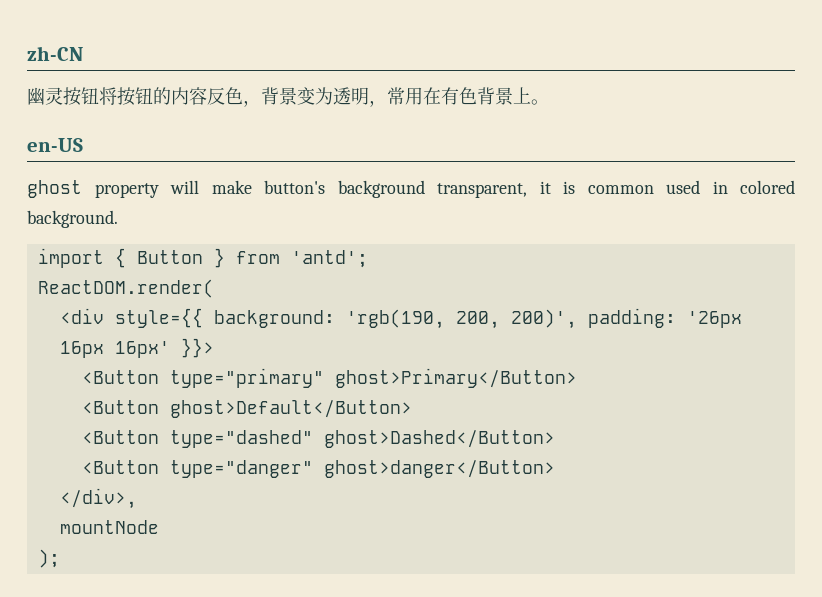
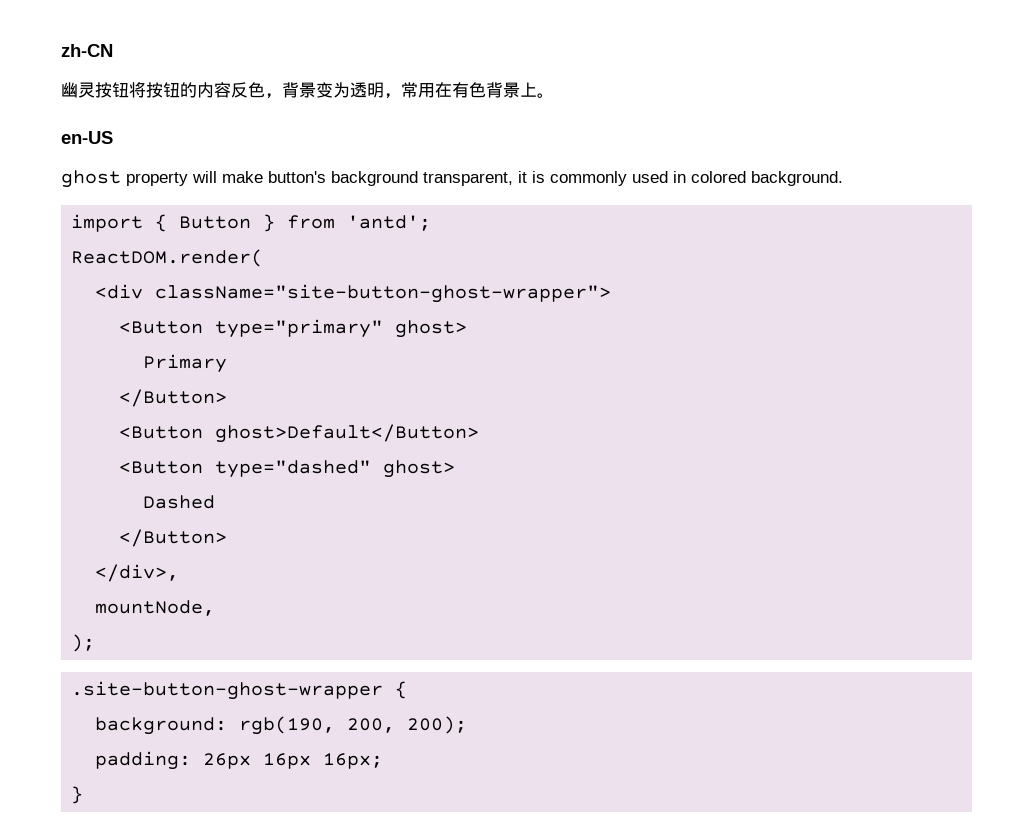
- ghost property will make button's background transparent, it is common used in colored background.
+ ghost property will make button's background transparent, it is commonly used in colored background.
- <div style={{ background: 'rgb(190, 200, 200)', padding: '26px 16px 16px' }}>
+ <div className="site-button-ghost-wrapper">
- <Button type="primary" ghost>Primary</Button>
+ <Button type="primary" ghost>
+ Primary
+ </Button>
- <Button type="dashed" ghost>Dashed</Button>
- <Button type="danger" ghost>danger</Button>
+ <Button type="dashed" ghost>
+ Dashed
+ </Button>
- mountNode
+ mountNode,
+ .site-button-ghost-wrapper {
+ background: rgb(190, 200, 200);
+ padding: 26px 16px 16px;
+ }

